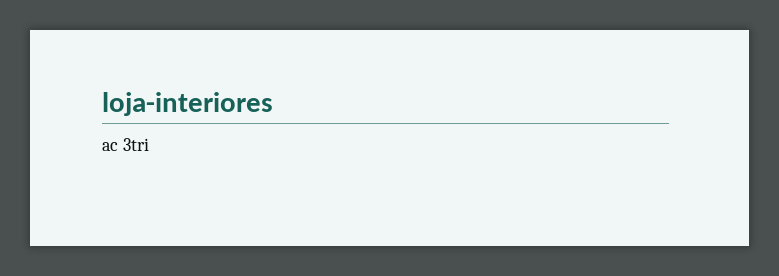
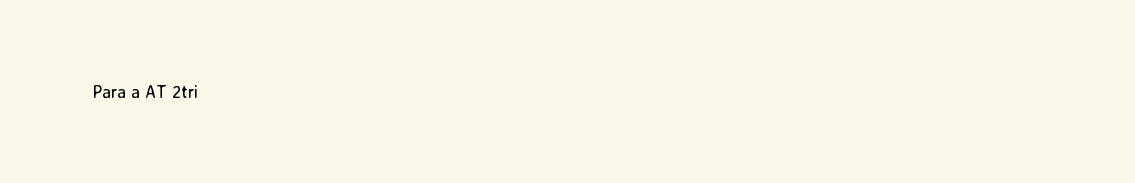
- loja-interiores
- ac 3tri
+ Para a AT 2tri

